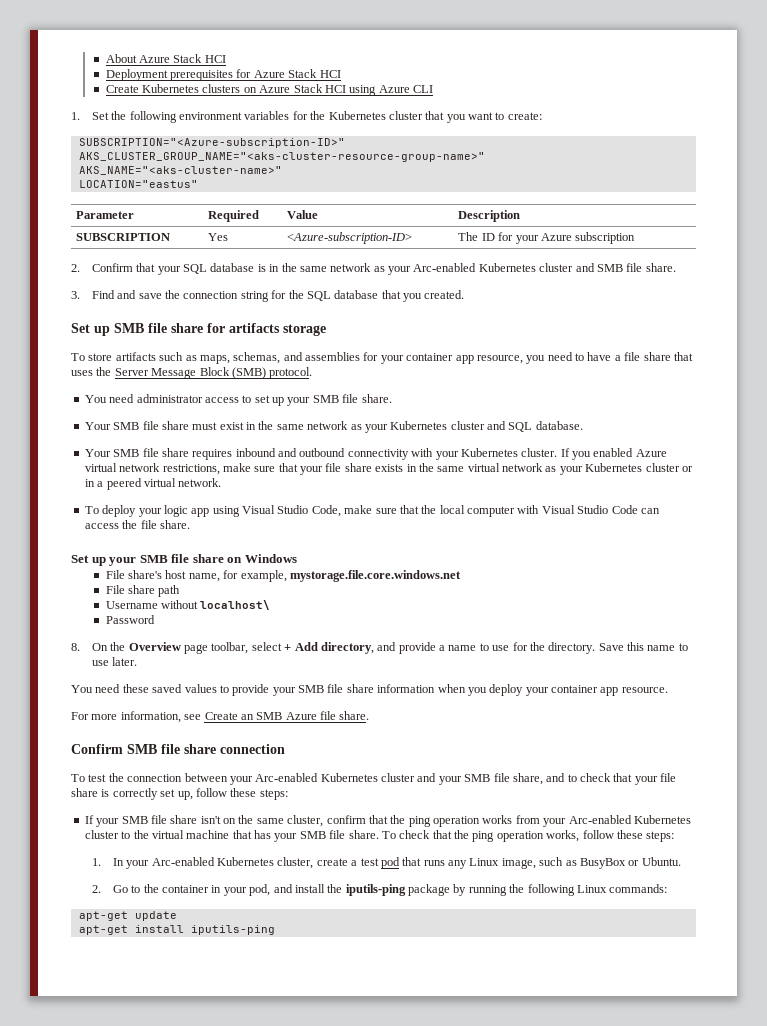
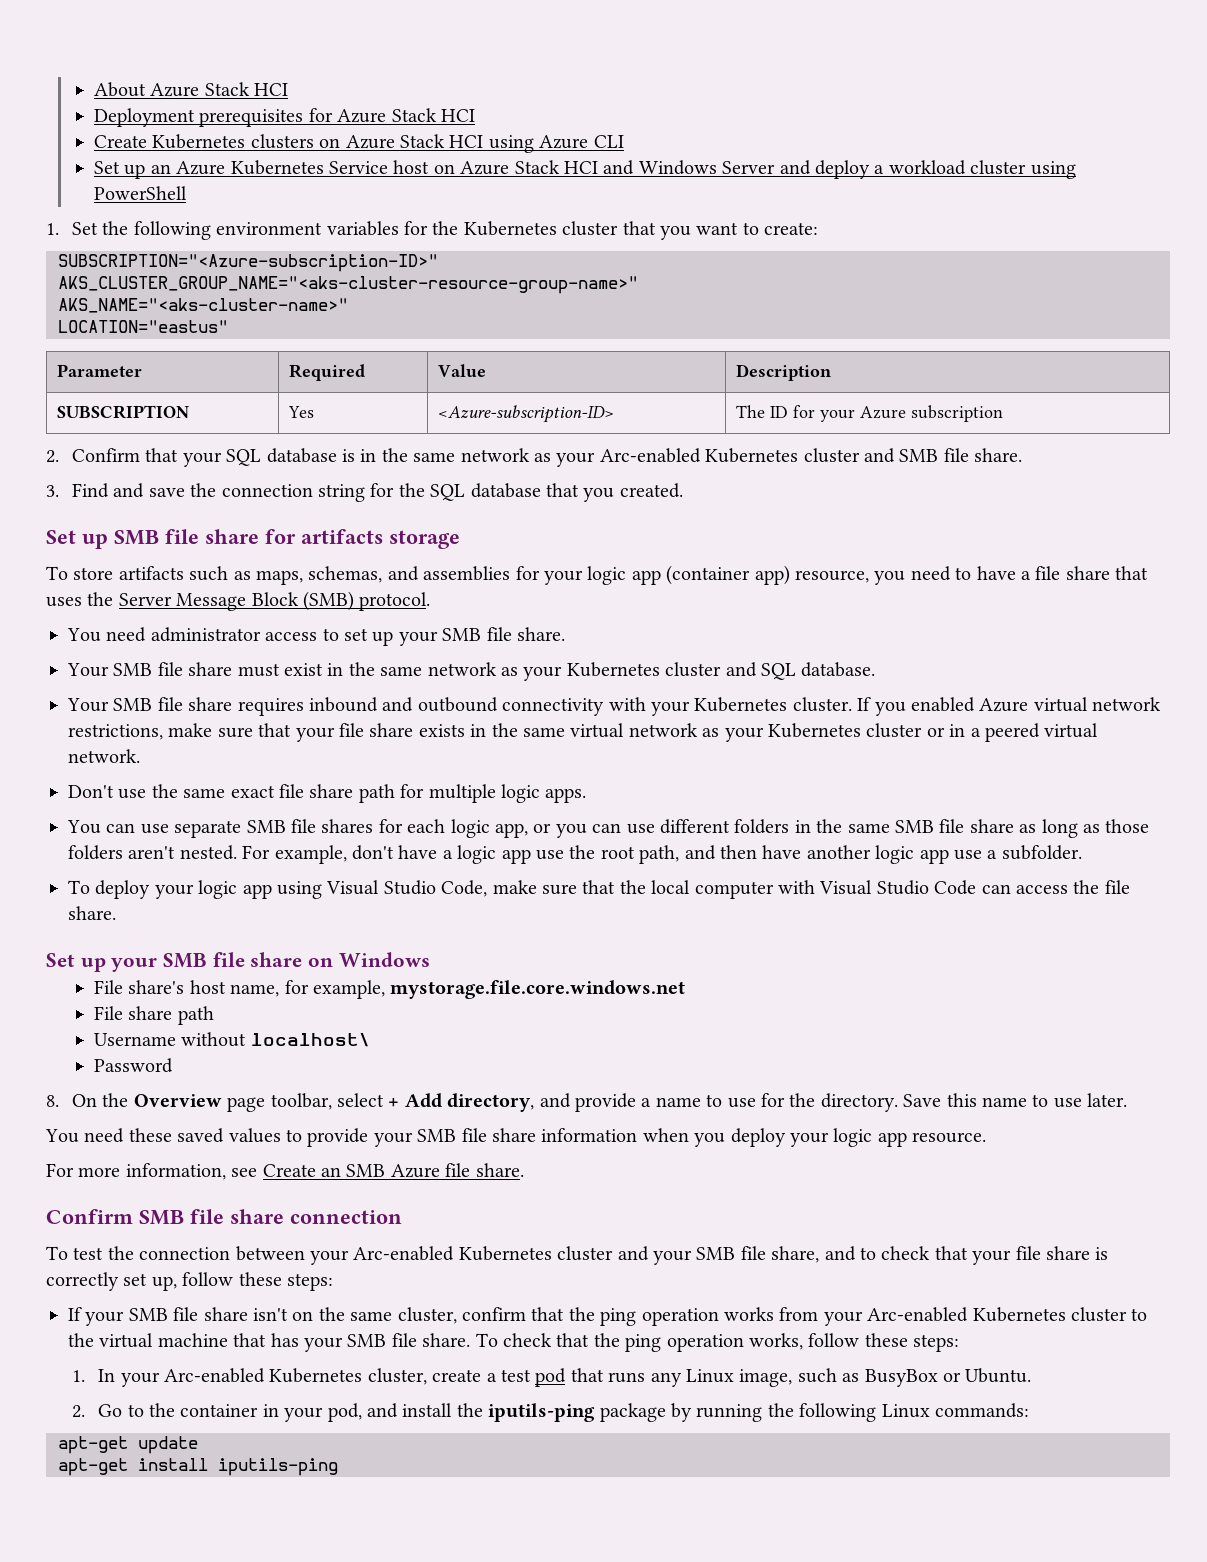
+ Set up an Azure Kubernetes Service host on Azure Stack HCI and Windows Server and deploy a workload cluster using PowerShell
- To store artifacts such as maps, schemas, and assemblies for your container app resource, you need to have a file share that uses the Server Message Block (SMB) protocol.
+ To store artifacts such as maps, schemas, and assemblies for your logic app (container app) resource, you need to have a file share that uses the Server Message Block (SMB) protocol.
+ Don't use the same exact file share path for multiple logic apps.
+ You can use separate SMB file shares for each logic app, or you can use different folders in the same SMB file share as long as those folders aren't nested. For example, don't have a logic app use the root path, and then have another logic app use a subfolder.
- You need these saved values to provide your SMB file share information when you deploy your container app resource.
+ You need these saved values to provide your SMB file share information when you deploy your logic app resource.

